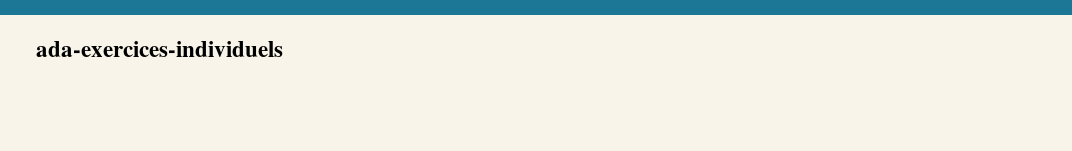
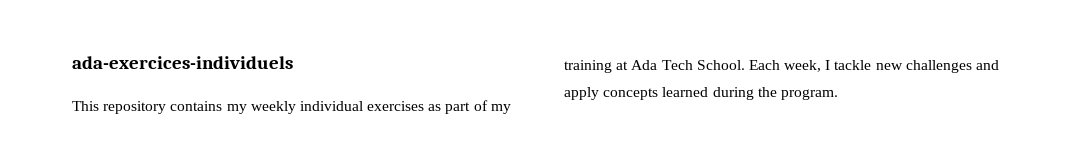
+ This repository contains my weekly individual exercises as part of my training at Ada Tech School. Each week, I tackle new challenges and apply concepts learned during the program.

